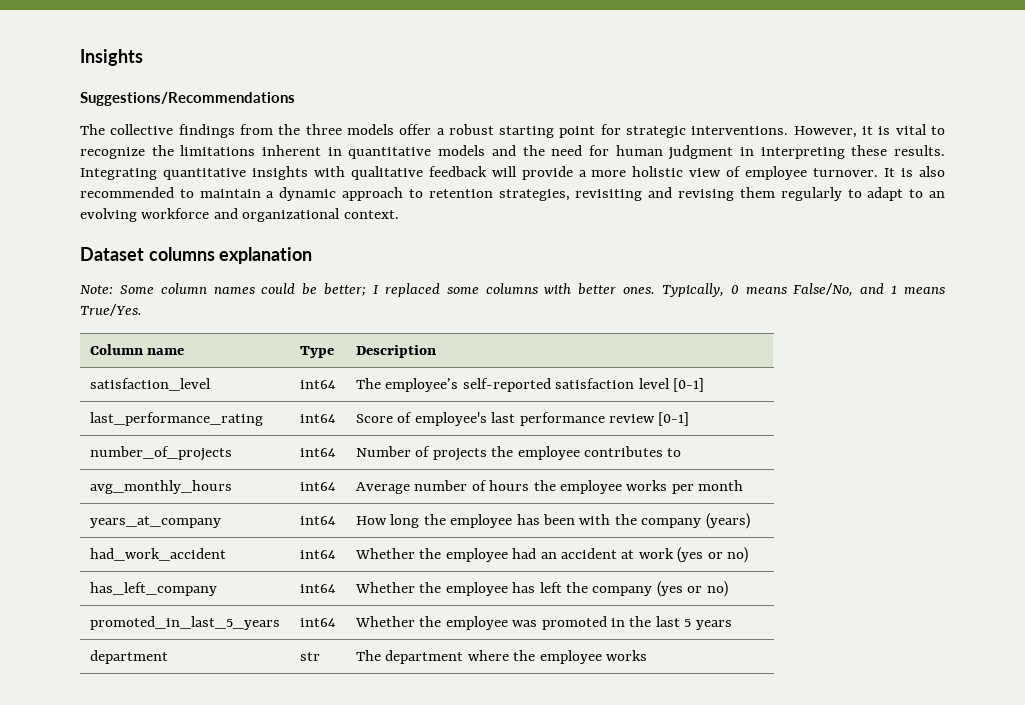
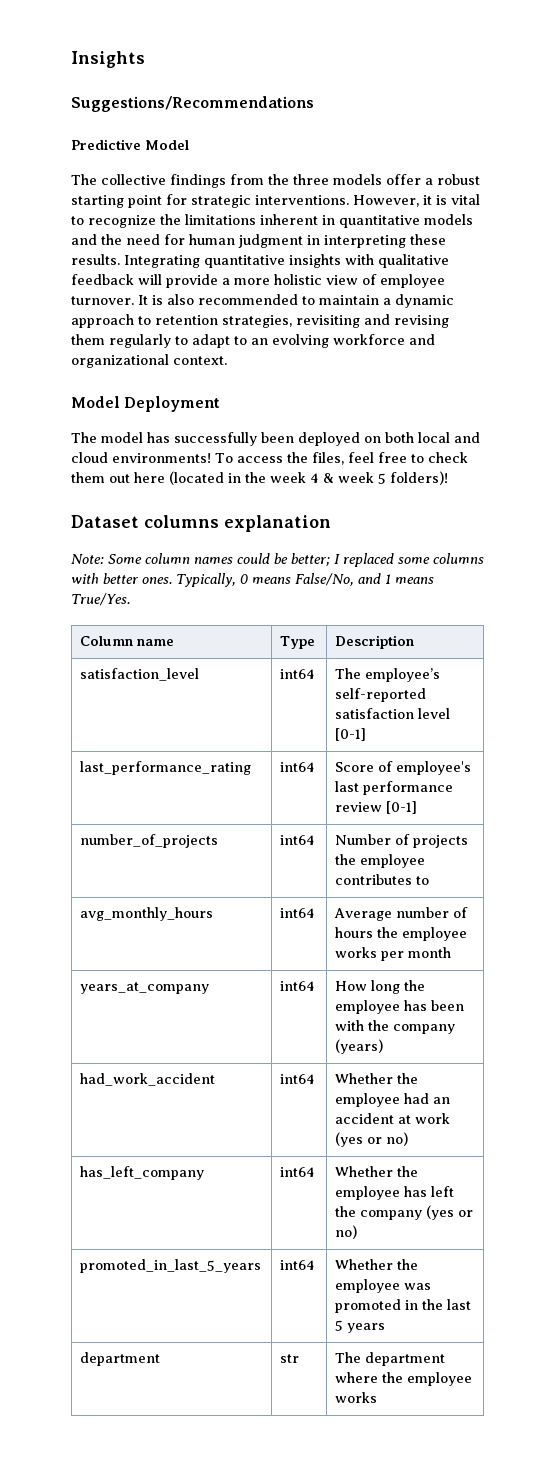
+ Predictive Model
+ Model Deployment
+ The model has successfully been deployed on both local and cloud environments! To access the files, feel free to check them out here (located in the week 4 & week 5 folders)!

